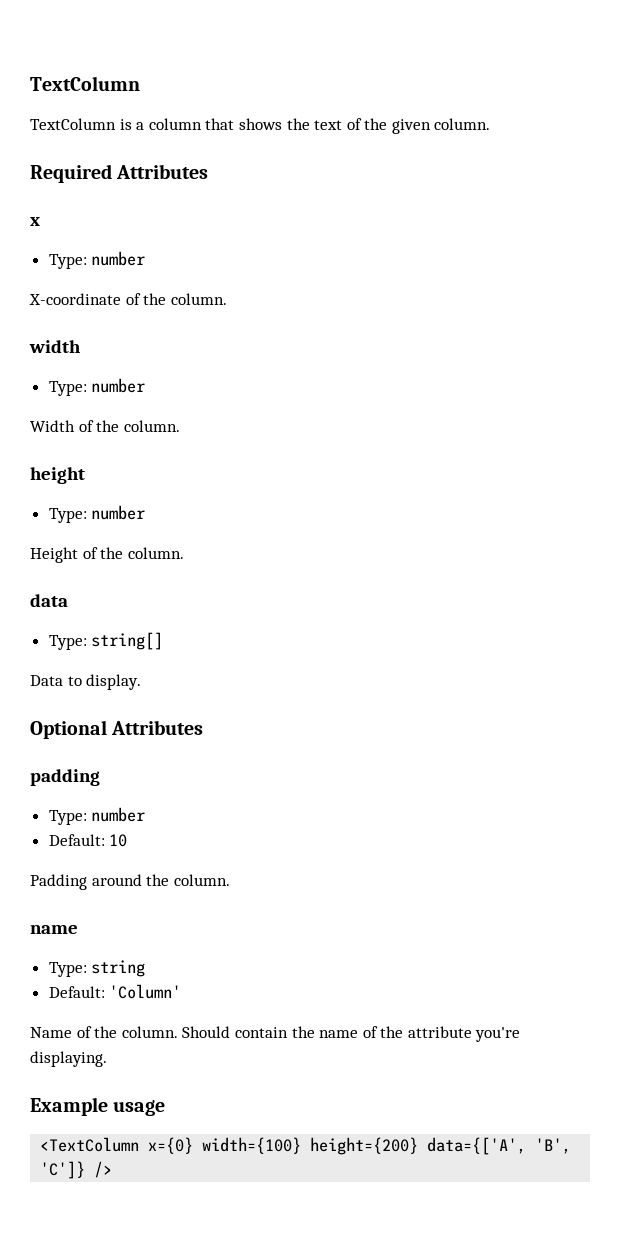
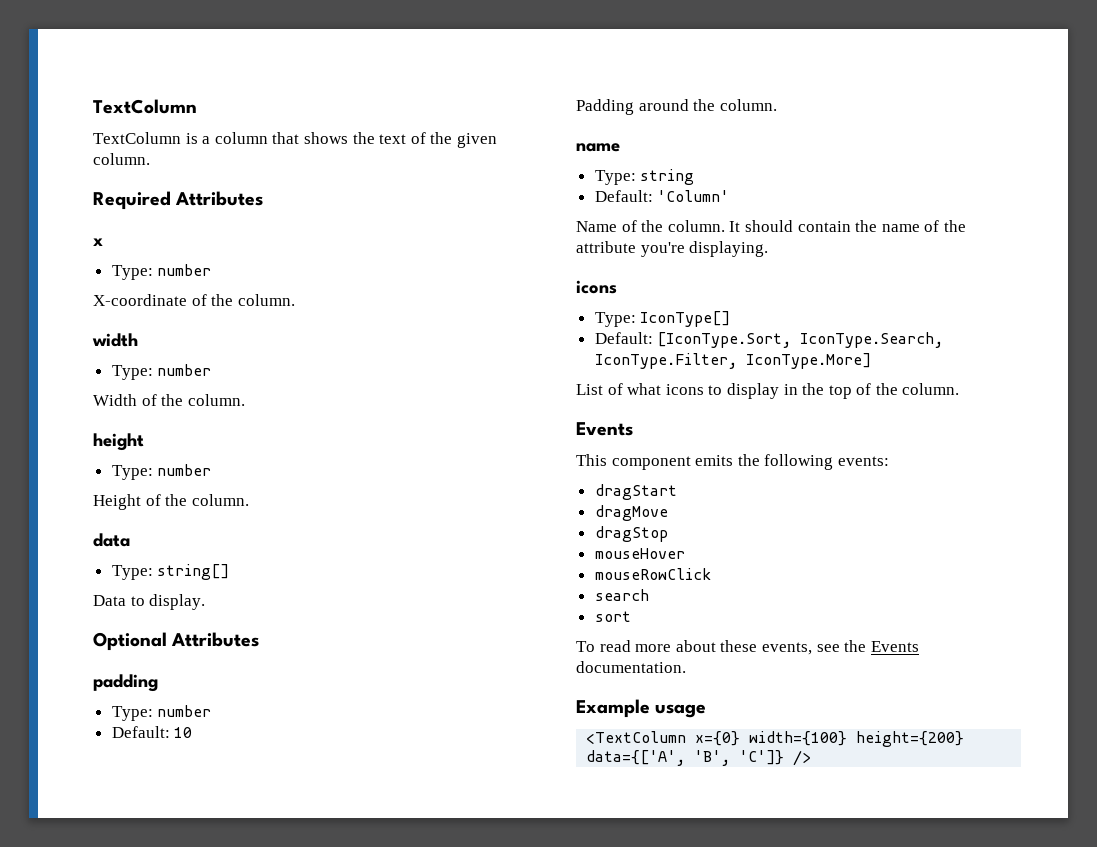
- Should contain the name of the attribute you're displaying.
+ It should contain the name of the attribute you're displaying.
+ icons
+ Type: IconType[]
+ Default: [IconType.Sort, IconType.Search, IconType.Filter, IconType.More]
+ List of what icons to display in the top of the column.
+ Events
+ This component emits the following events:
+ dragStart
+ dragMove
+ dragStop
+ mouseHover
+ mouseRowClick
+ search
+ sort
+ To read more about these events, see the Events documentation.

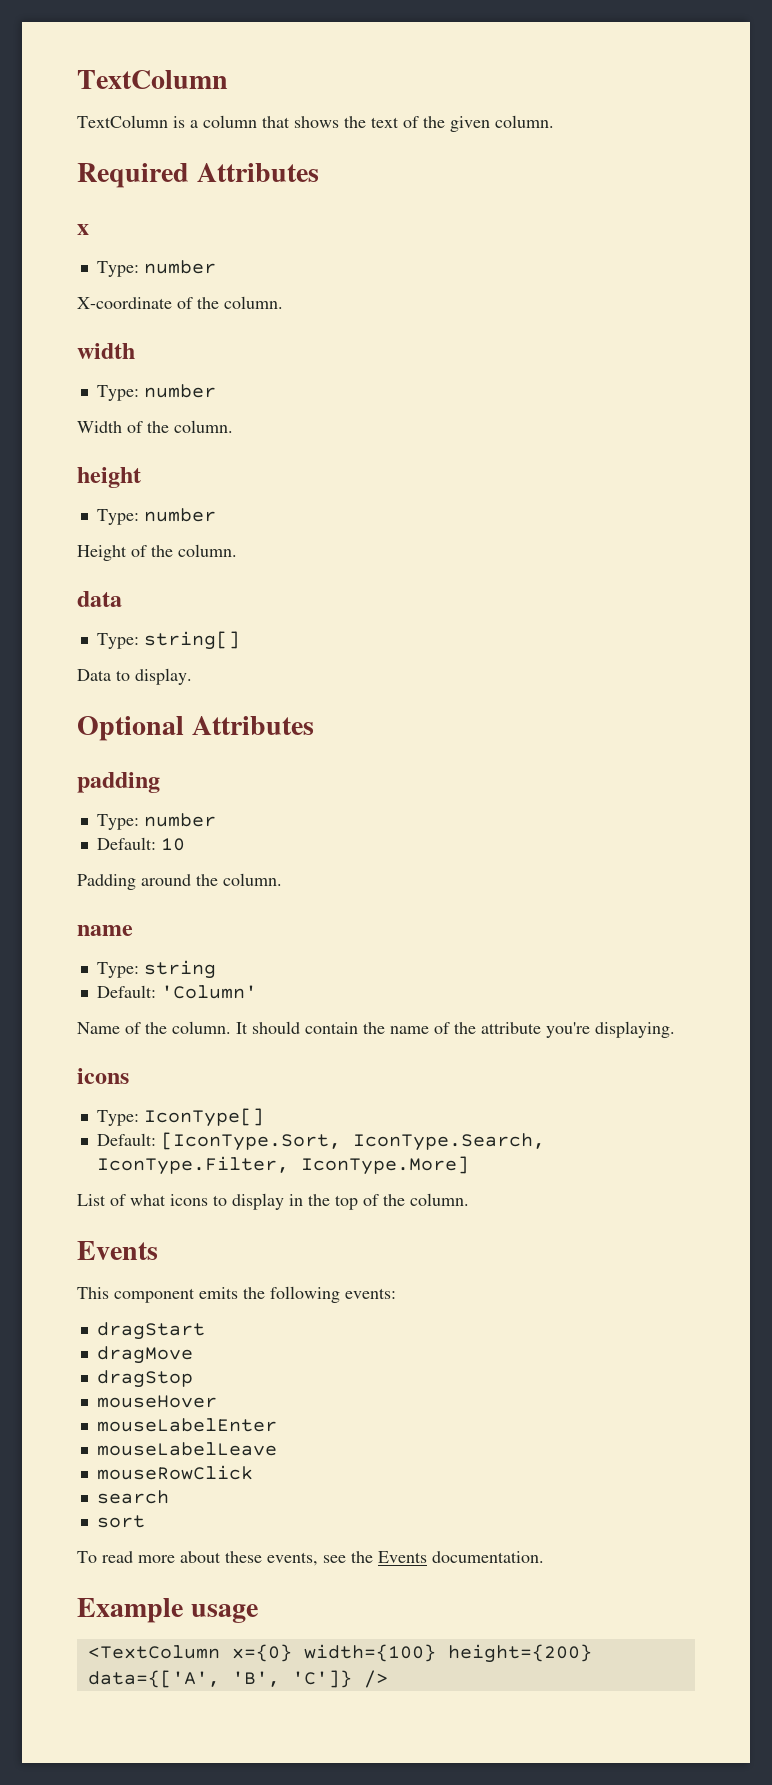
+ mouseLabelEnter
+ mouseLabelLeave

